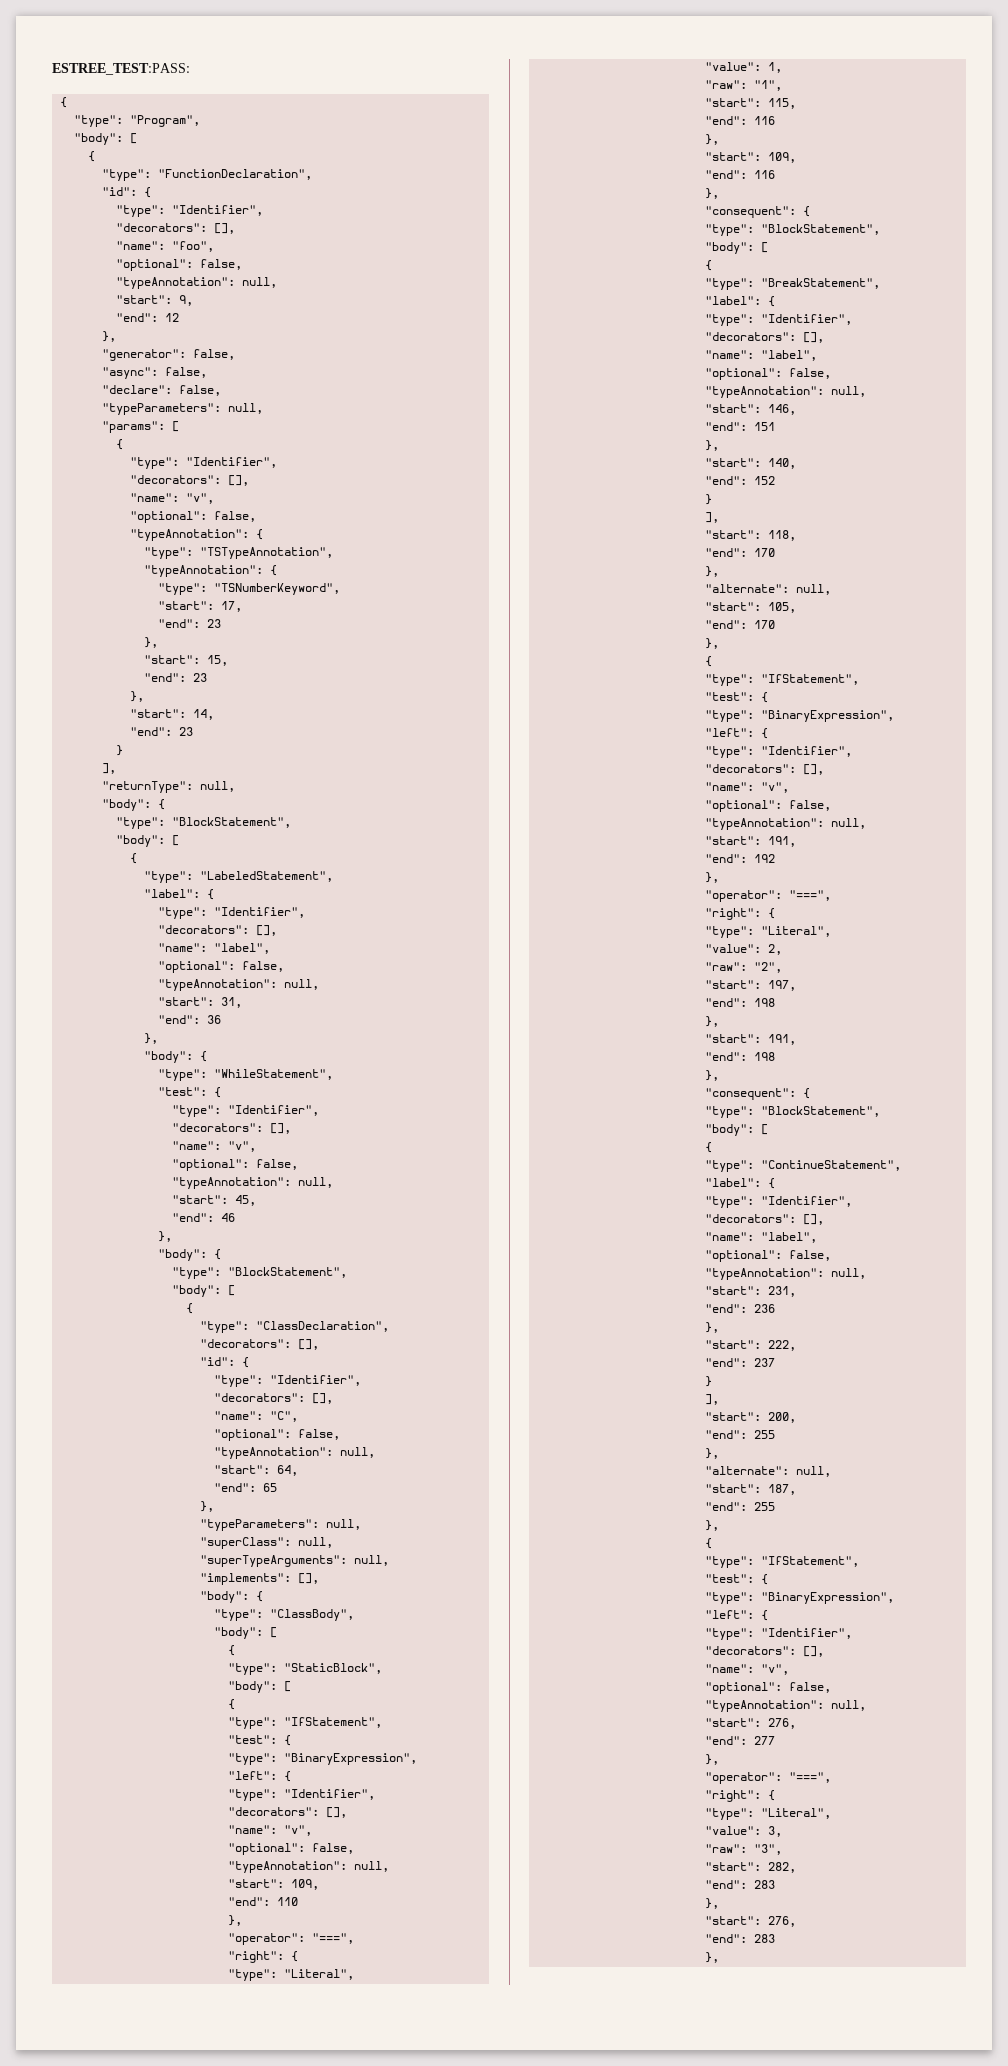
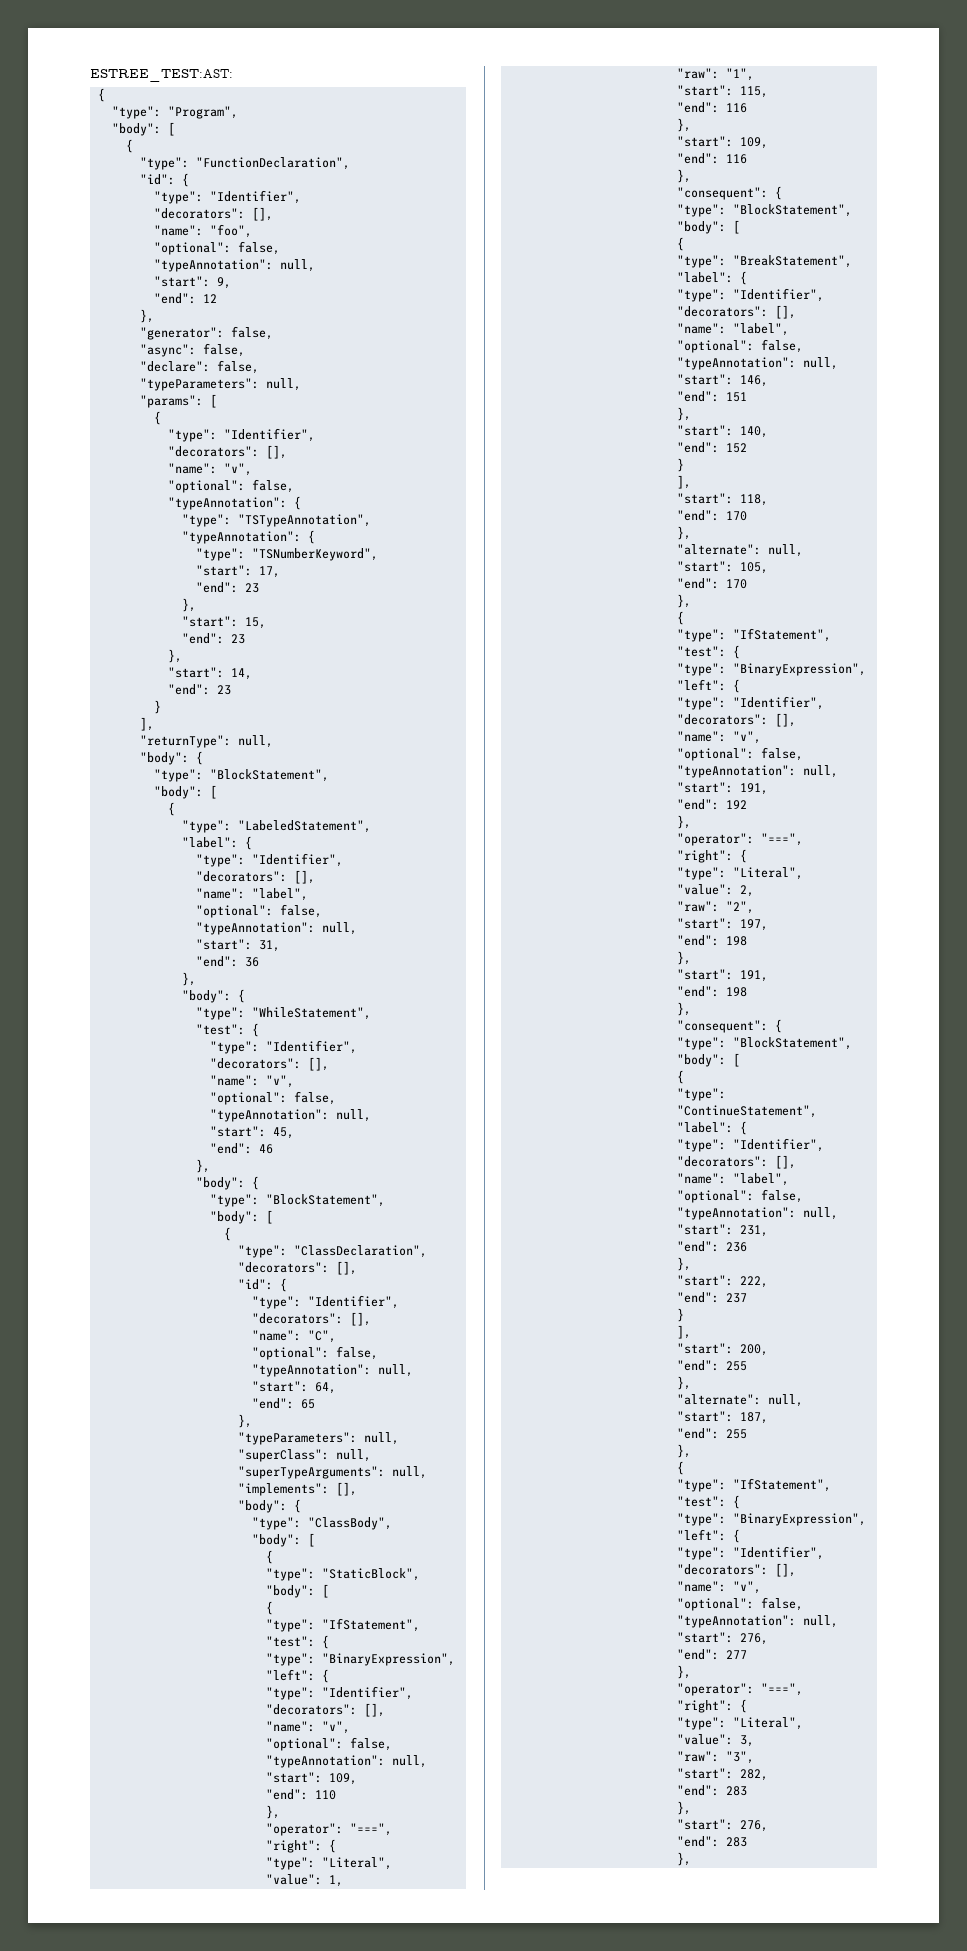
- ESTREE_TEST:PASS:
+ ESTREE_TEST:AST:

